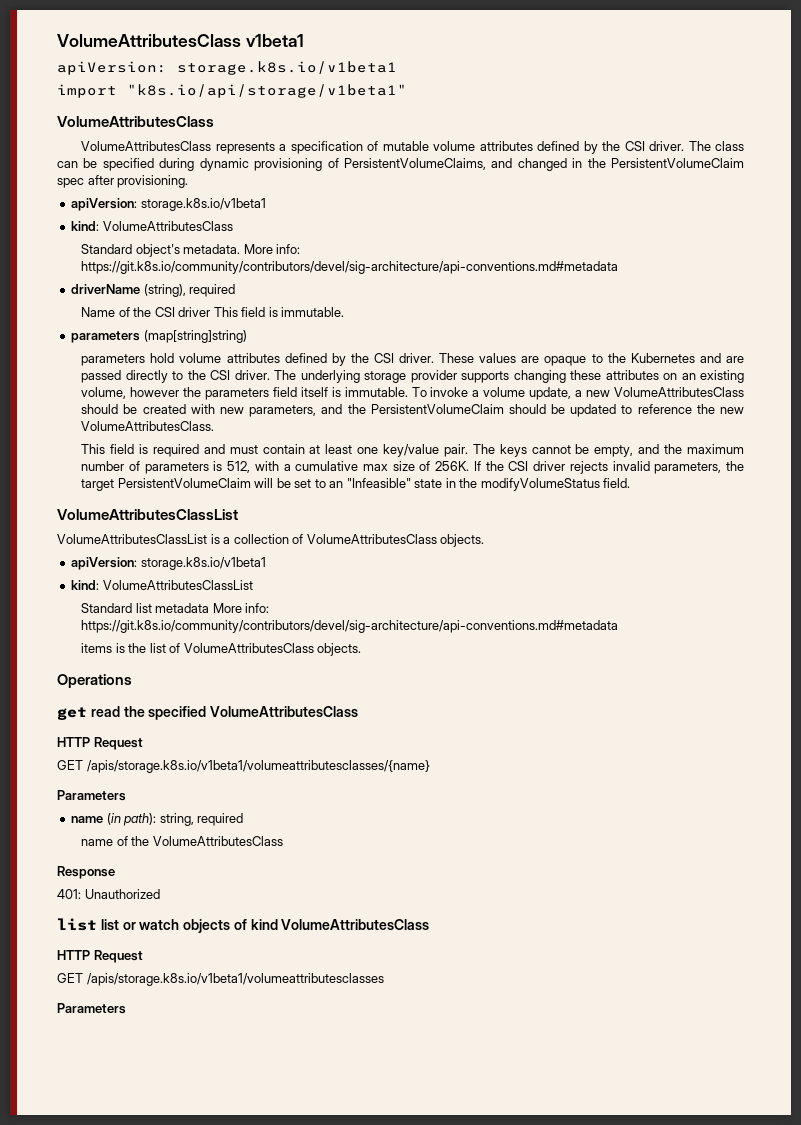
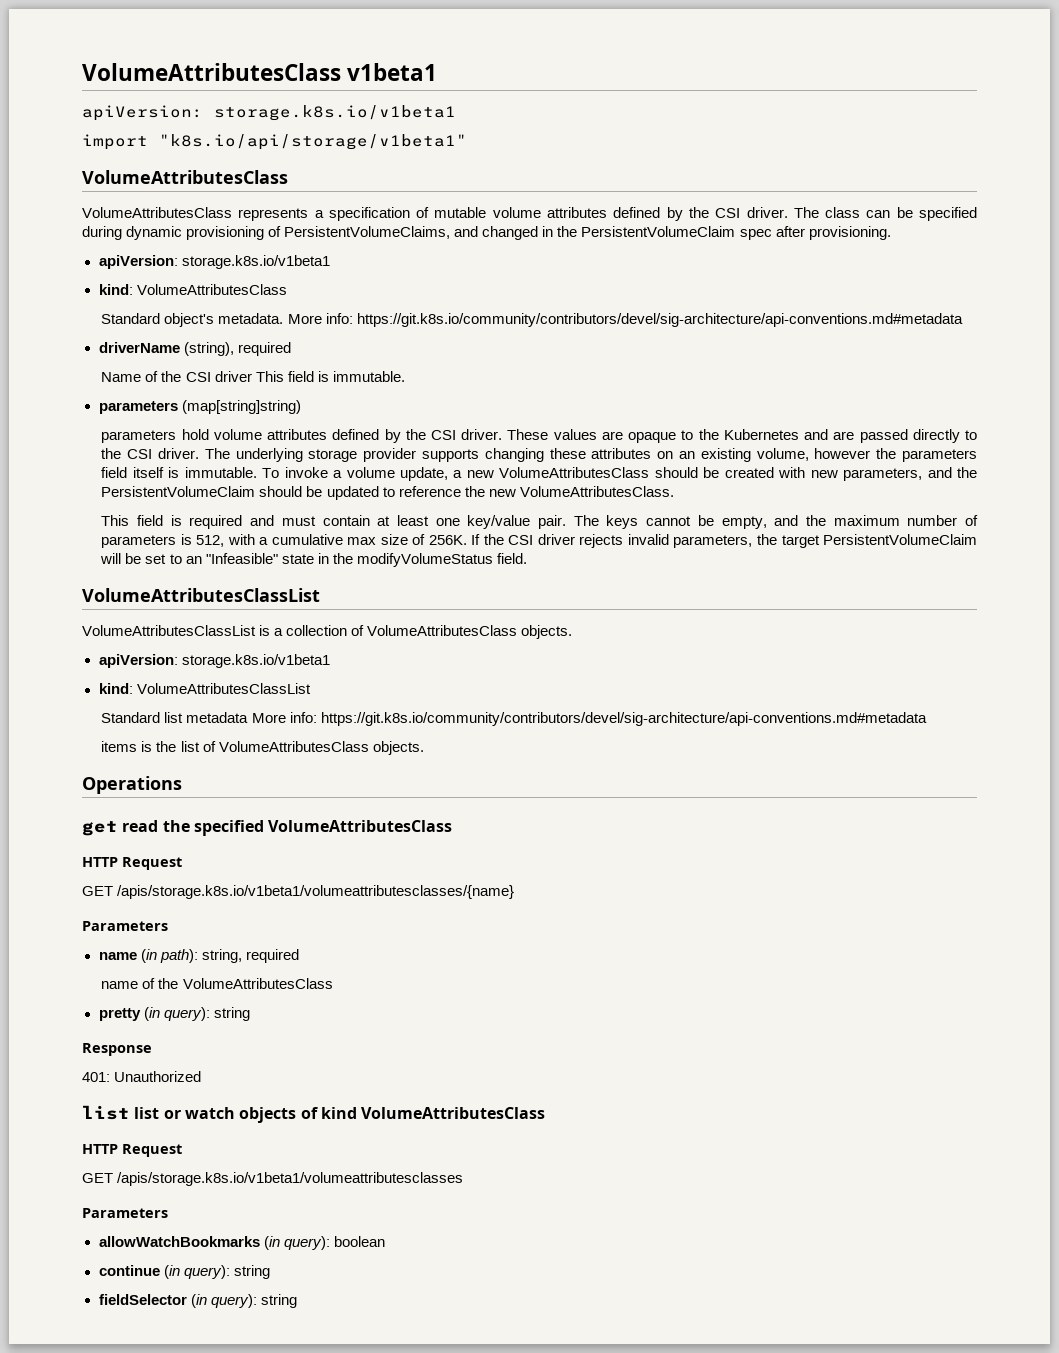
+ pretty (in query): string
+ allowWatchBookmarks (in query): boolean
+ continue (in query): string
+ fieldSelector (in query): string

